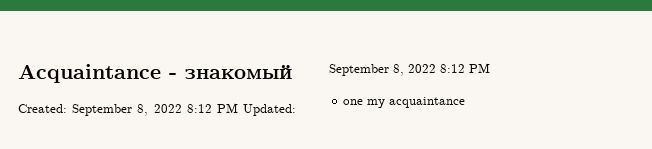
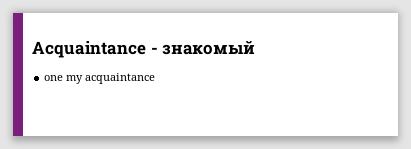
- Created: September 8, 2022 8:12 PM Updated: September 8, 2022 8:12 PM

